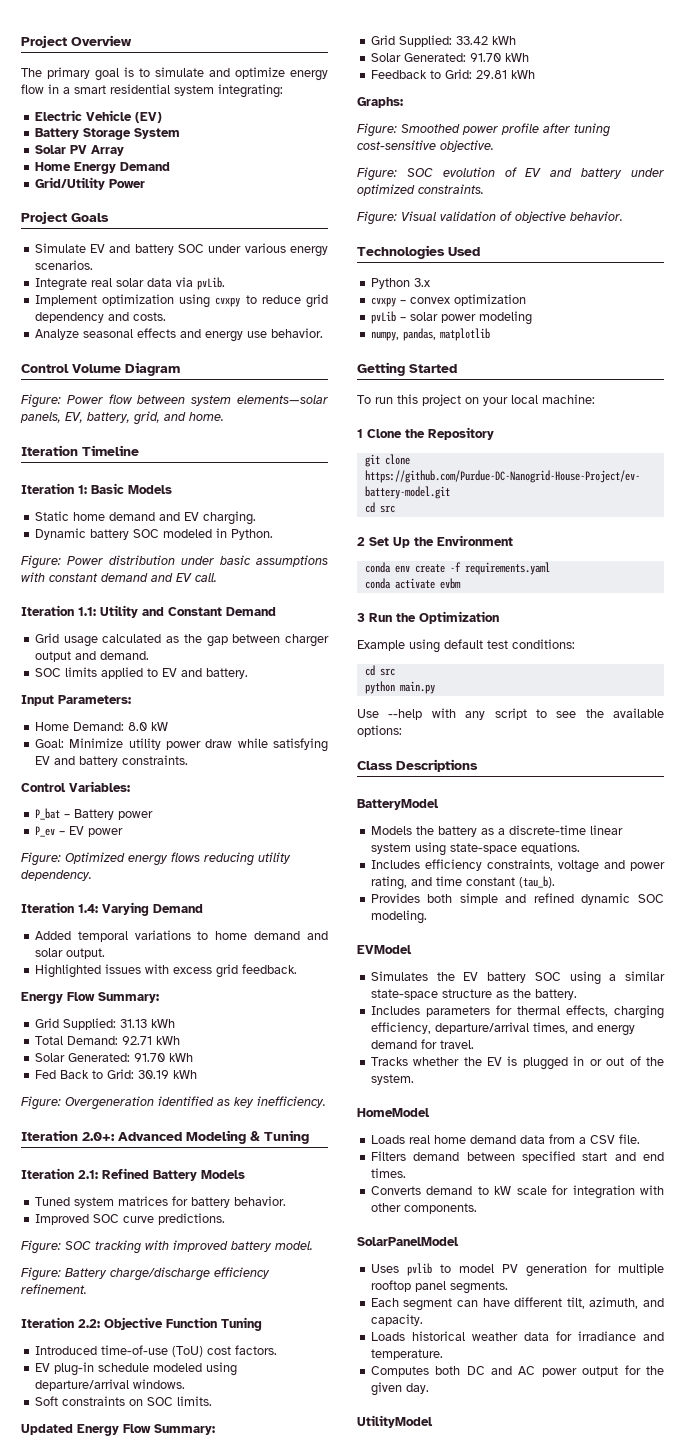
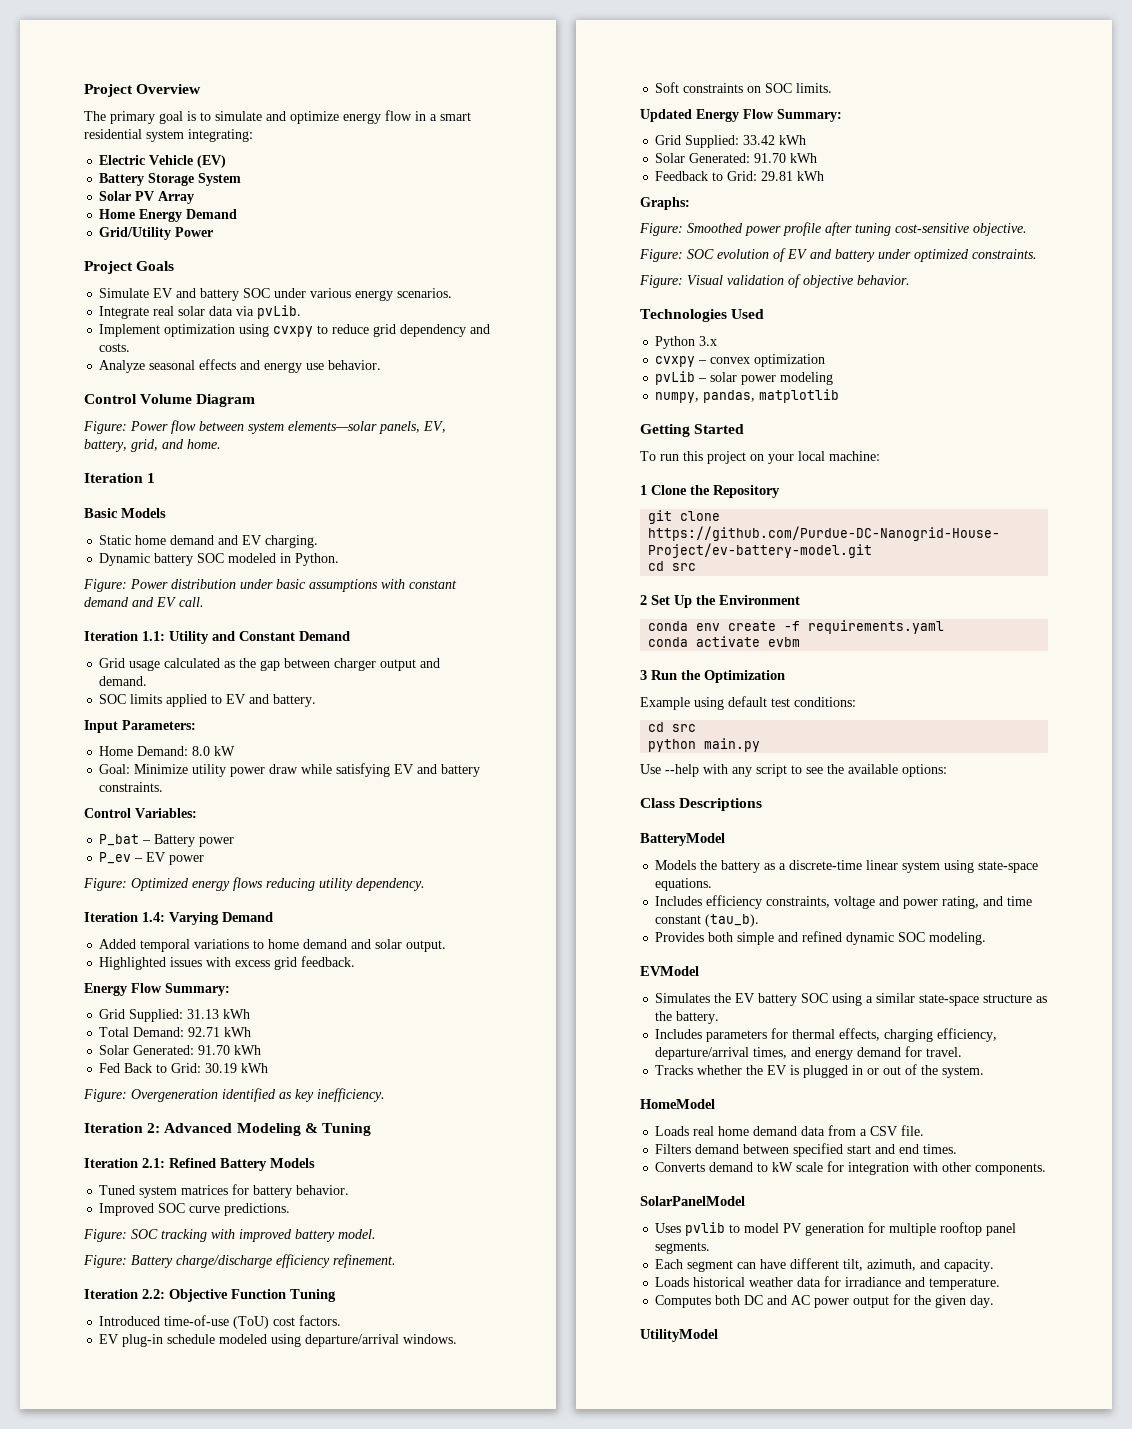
- Iteration Timeline
- Iteration 1: Basic Models
+ Iteration 1
+ Basic Models
- Iteration 2.0+: Advanced Modeling & Tuning
+ Iteration 2: Advanced Modeling & Tuning

